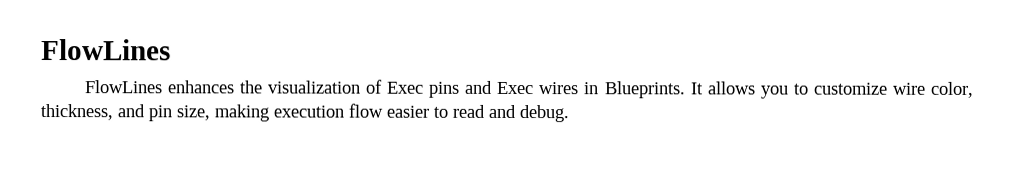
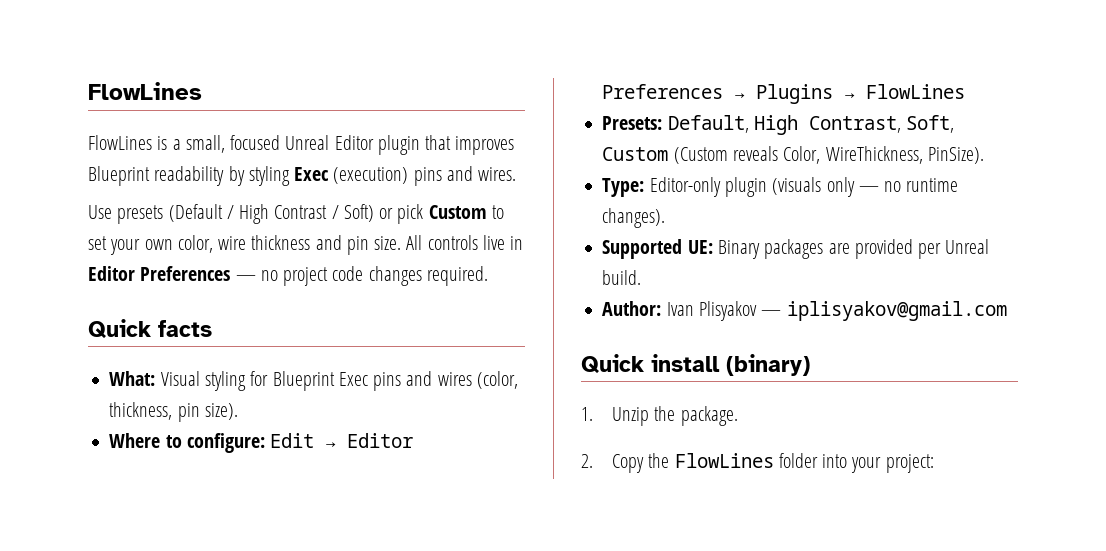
- FlowLines enhances the visualization of Exec pins and Exec wires in Blueprints. It allows you to customize wire color, thickness, and pin size, making execution flow easier to read and debug.
+ FlowLines is a small, focused Unreal Editor plugin that improves Blueprint readability by styling Exec (execution) pins and wires.
+ Use presets (Default / High Contrast / Soft) or pick Custom to set your own color, wire thickness and pin size. All controls live in Editor Preferences — no project code changes required.
+ Quick facts
+ What: Visual styling for Blueprint Exec pins and wires (color, thickness, pin size).
+ Where to configure: Edit → Editor Preferences → Plugins → FlowLines
+ Presets: Default, High Contrast, Soft, Custom (Custom reveals Color, WireThickness, PinSize).
+ Type: Editor-only plugin (visuals only — no runtime changes).
+ Supported UE: Binary packages are provided per Unreal build.
+ Author: Ivan Plisyakov — iplisyakov@gmail.com
+ Quick install (binary)
+ 1. Unzip the package.
+ 2. Copy the FlowLines folder into your project:

